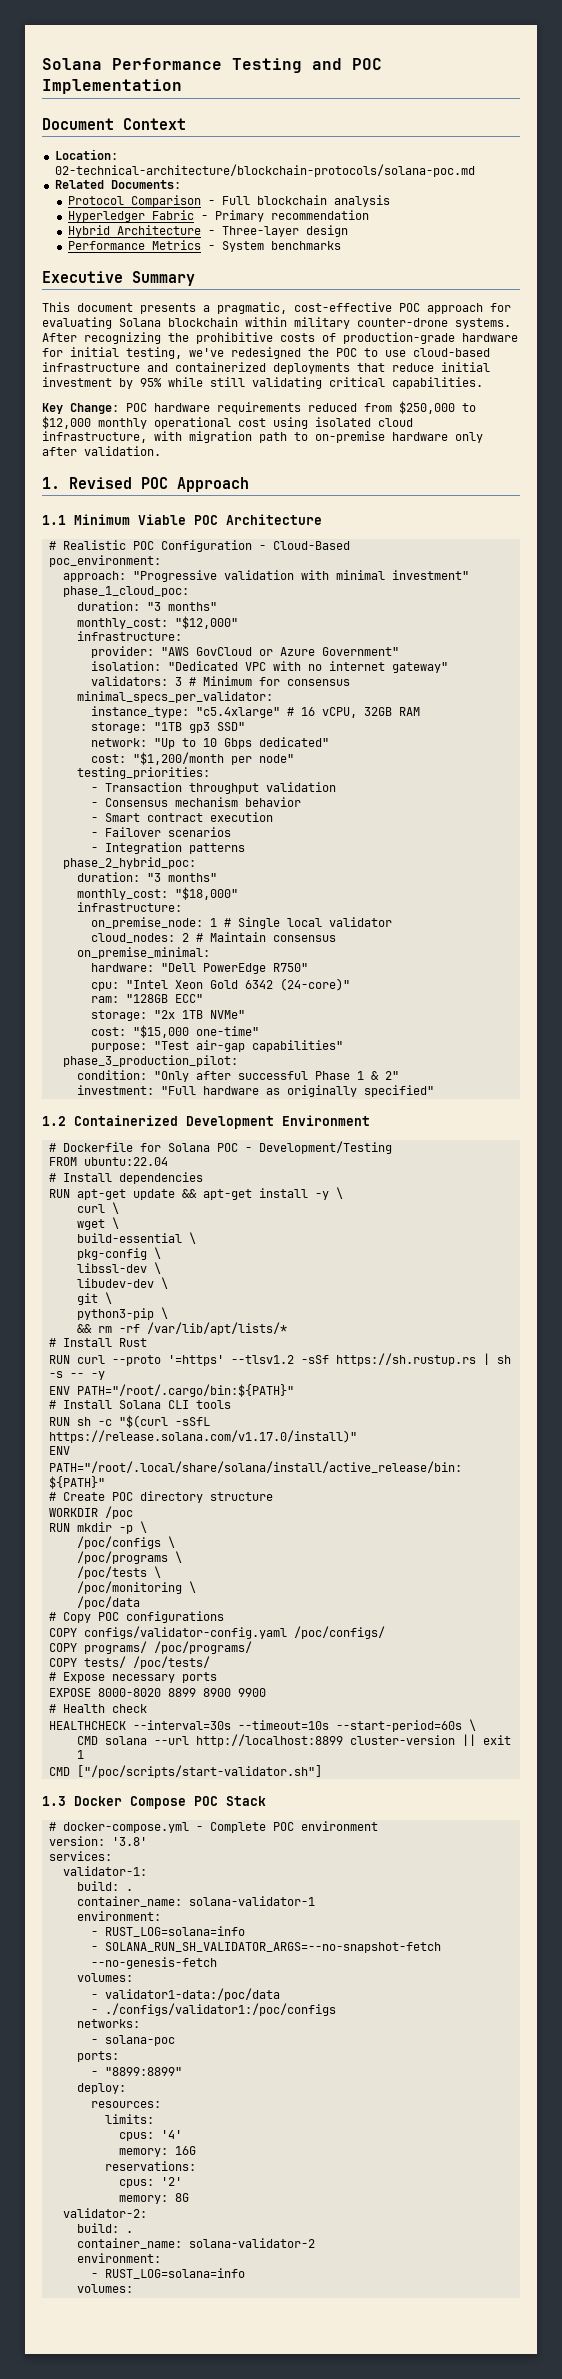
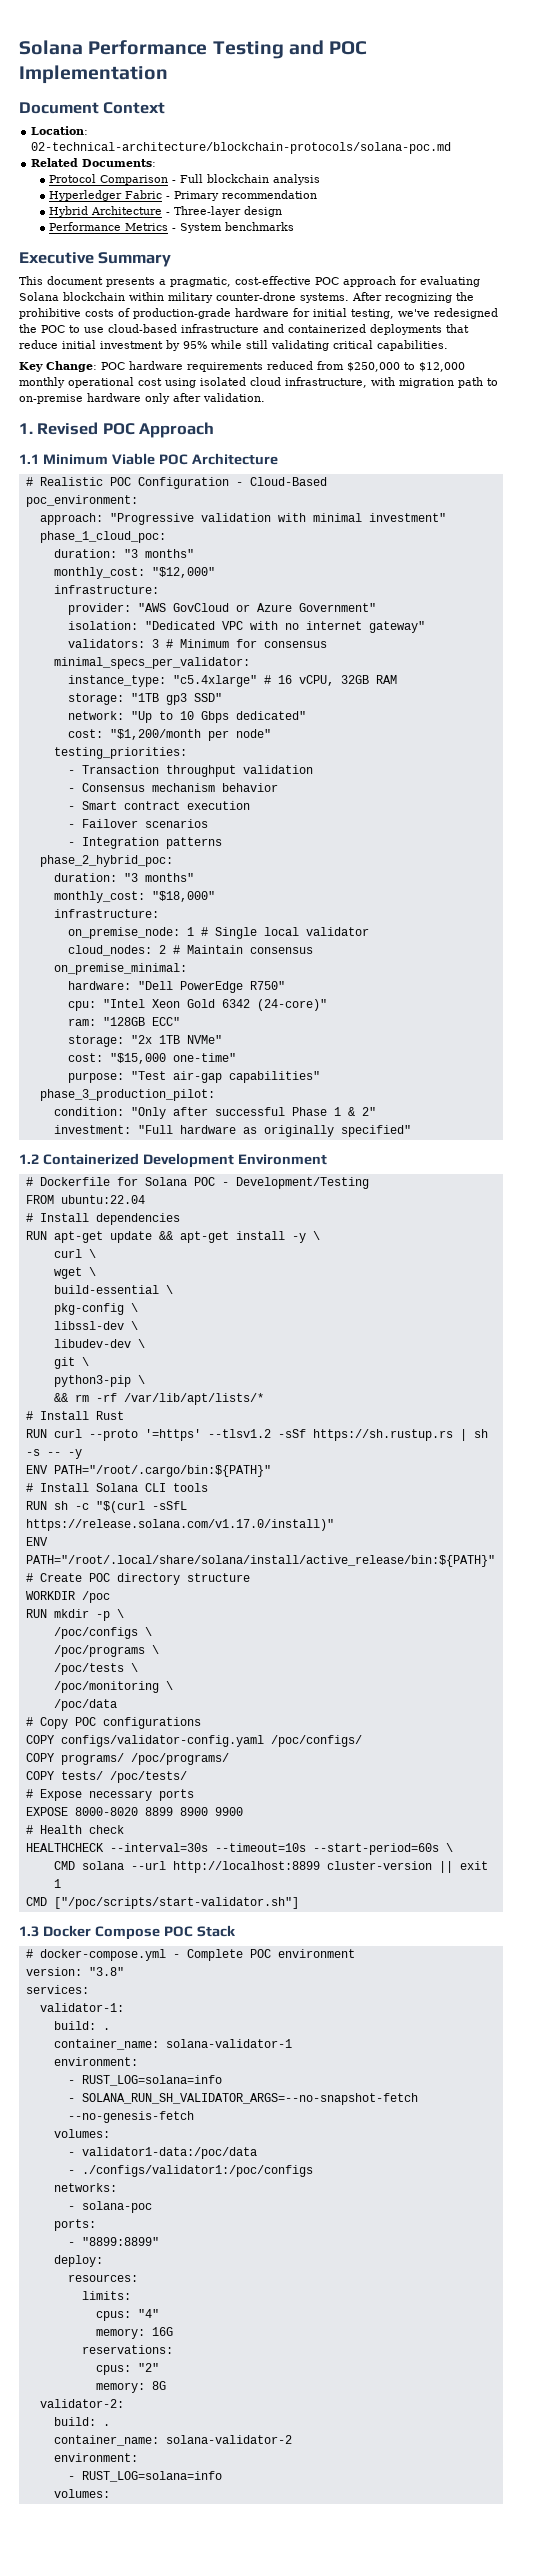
- version: '3.8'
+ version: "3.8"
- cpus: '4'
+ cpus: "4"
- cpus: '2'
+ cpus: "2"

